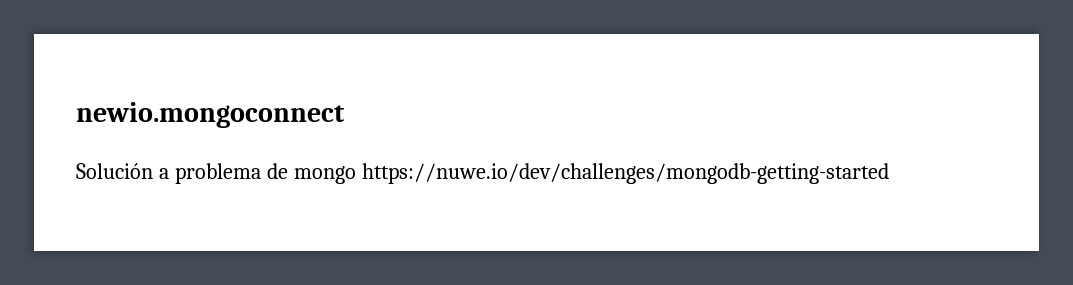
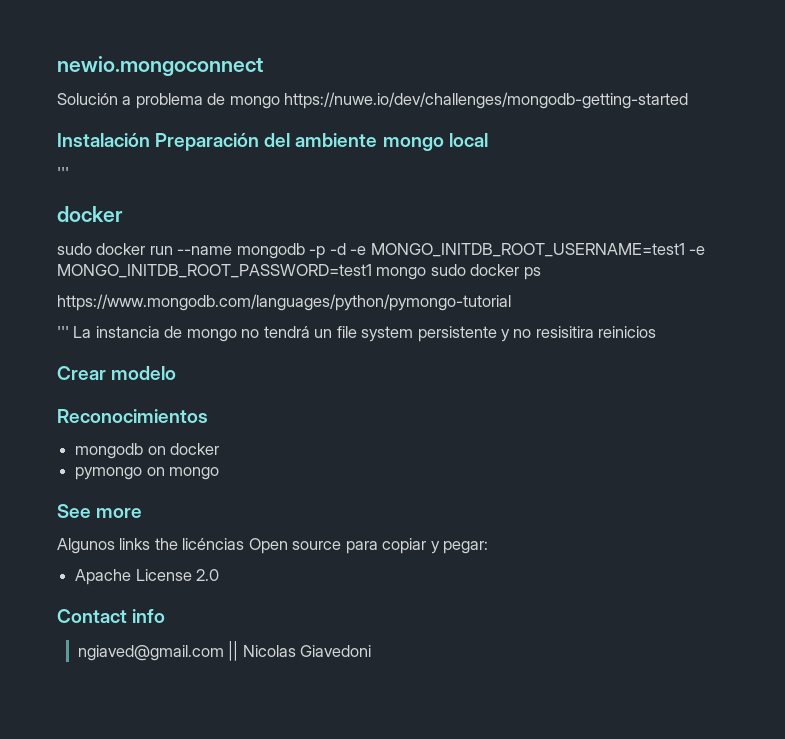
+ Instalación Preparación del ambiente mongo local
+ '''
+ docker
+ sudo docker run --name mongodb -p -d -e MONGO_INITDB_ROOT_USERNAME=test1 -e MONGO_INITDB_ROOT_PASSWORD=test1 mongo sudo docker ps
+ https://www.mongodb.com/languages/python/pymongo-tutorial
+ ''' La instancia de mongo no tendrá un file system persistente y no resisitira reinicios
+ Crear modelo
+ Reconocimientos
+ mongodb on docker
+ pymongo on mongo
+ See more
+ Algunos links the licéncias Open source para copiar y pegar:
+ Apache License 2.0
+ Contact info
+ ngiaved@gmail.com || Nicolas Giavedoni

